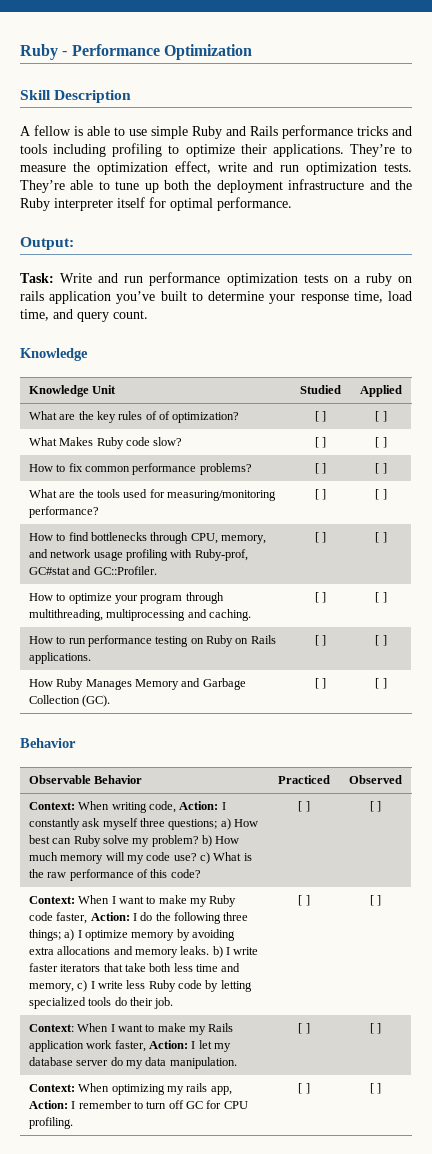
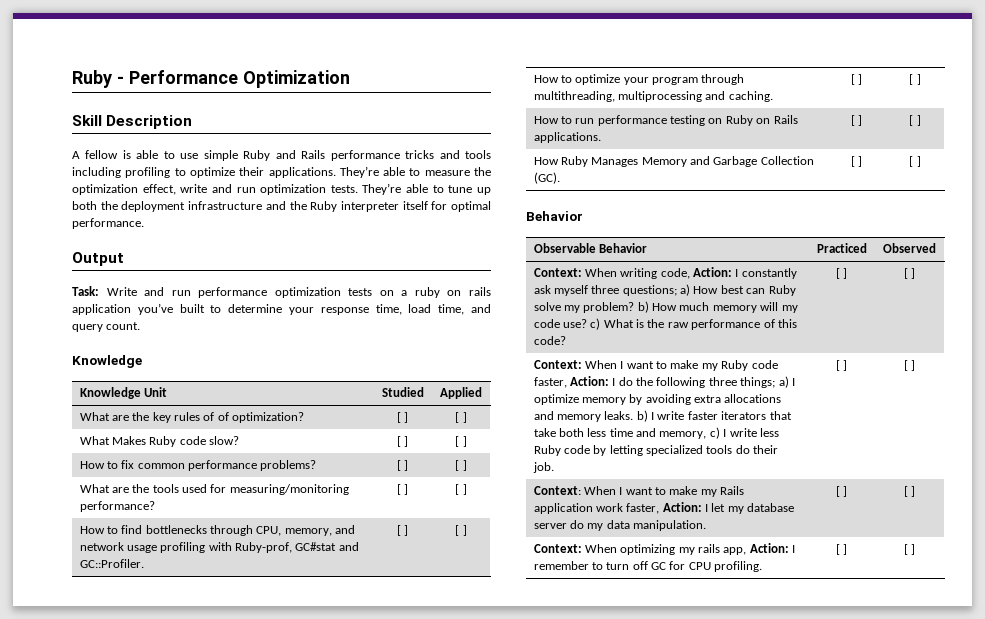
- They’re to measure the optimization effect, write and run optimization tests.
+ They’re able to measure the optimization effect, write and run optimization tests.
- Output:
+ Output

